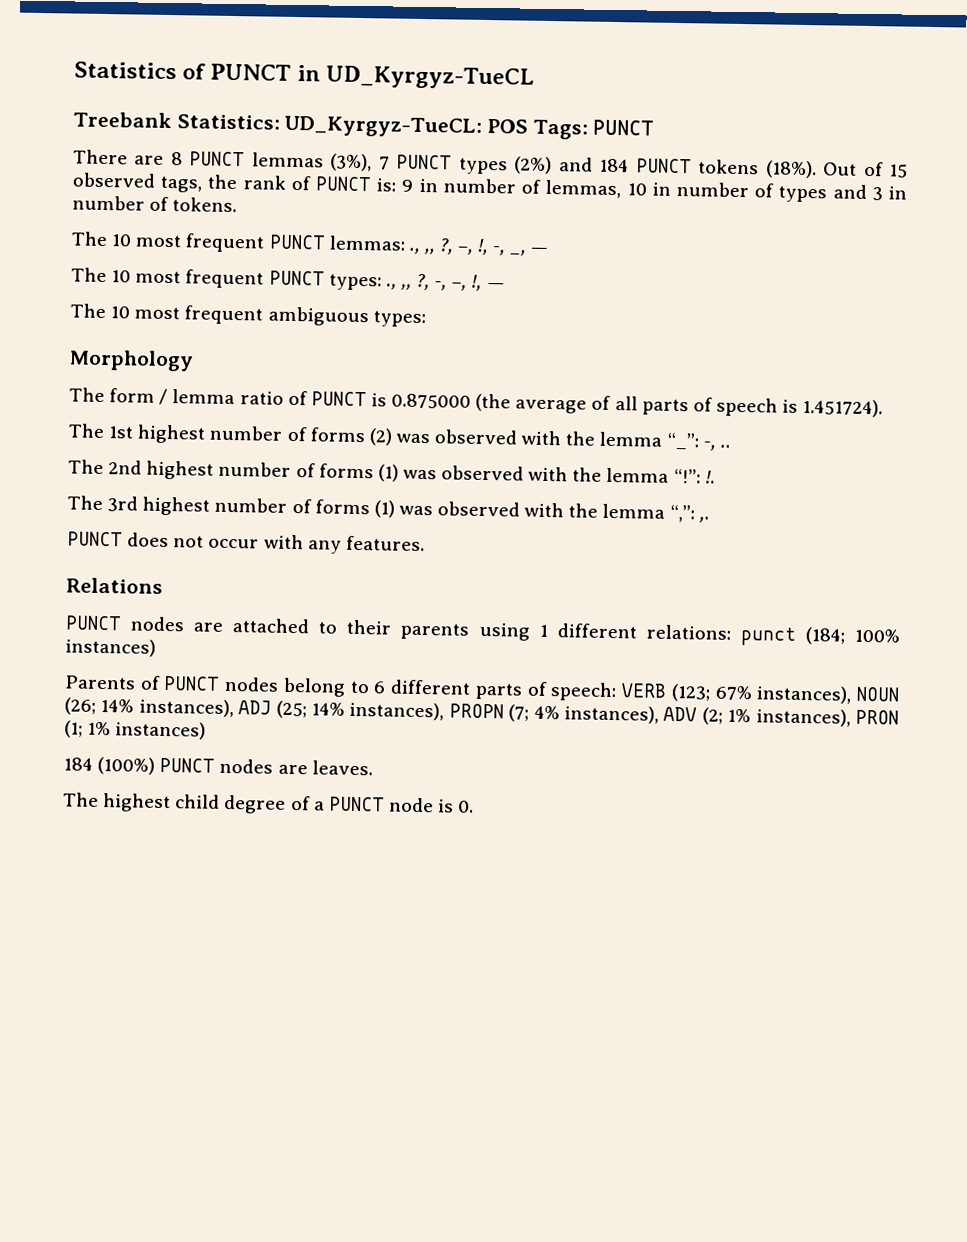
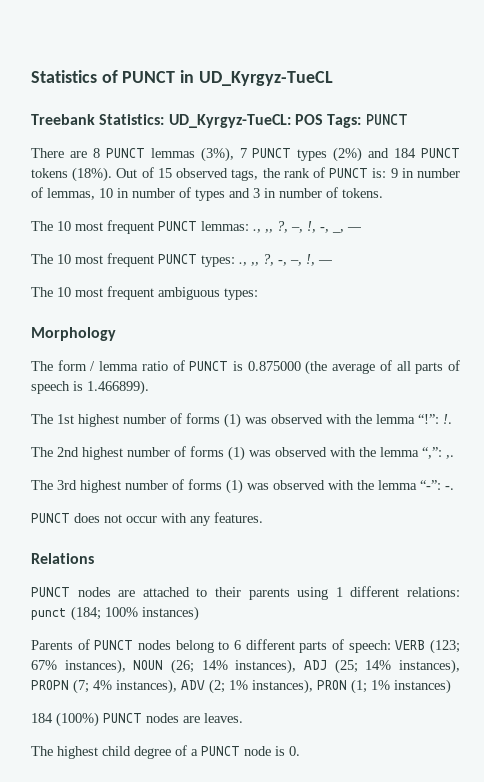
- The form / lemma ratio of PUNCT is 0.875000 (the average of all parts of speech is 1.451724).
+ The form / lemma ratio of PUNCT is 0.875000 (the average of all parts of speech is 1.466899).
- The 1st highest number of forms (2) was observed with the lemma “_”: -, ..
- The 2nd highest number of forms (1) was observed with the lemma “!”: !.
+ The 1st highest number of forms (1) was observed with the lemma “!”: !.
- The 3rd highest number of forms (1) was observed with the lemma “,”: ,.
+ The 2nd highest number of forms (1) was observed with the lemma “,”: ,.
+ The 3rd highest number of forms (1) was observed with the lemma “-”: -.

